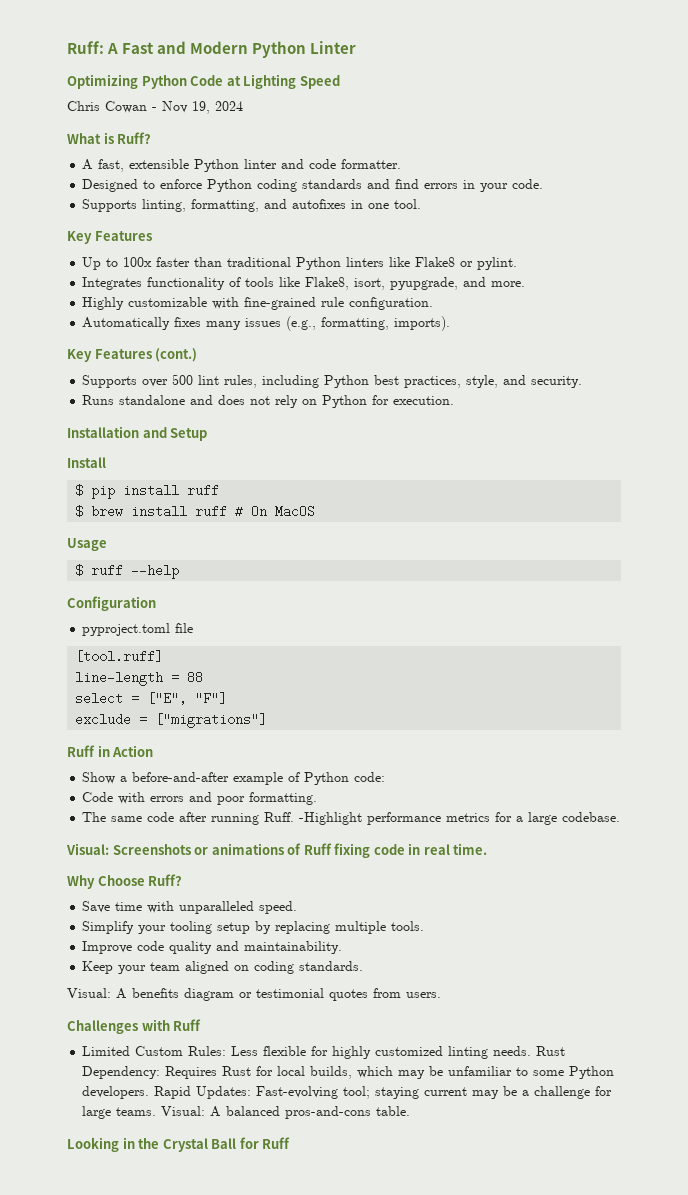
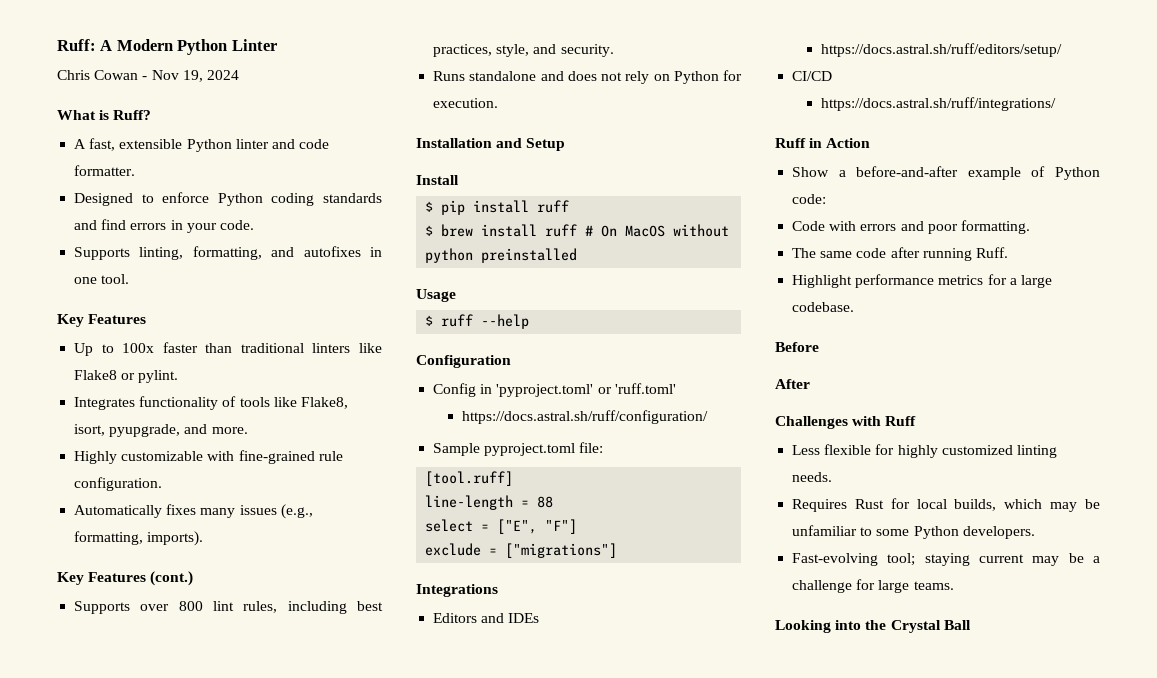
- Ruff: A Fast and Modern Python Linter
+ Ruff: A Modern Python Linter
- Optimizing Python Code at Lighting Speed
- Up to 100x faster than traditional Python linters like Flake8 or pylint.
+ Up to 100x faster than traditional linters like Flake8 or pylint.
- Supports over 500 lint rules, including Python best practices, style, and security.
+ Supports over 800 lint rules, including best practices, style, and security.
- $ brew install ruff # On MacOS
+ $ brew install ruff # On MacOS without python preinstalled
- pyproject.toml file
+ Config in 'pyproject.toml' or 'ruff.toml'
+ https://docs.astral.sh/ruff/configuration/
+ Sample pyproject.toml file:
+ Integrations
+ Editors and IDEs
+ https://docs.astral.sh/ruff/editors/setup/
+ CI/CD
+ https://docs.astral.sh/ruff/integrations/
- The same code after running Ruff. -Highlight performance metrics for a large codebase.
+ The same code after running Ruff.
+ Highlight performance metrics for a large codebase.
- Visual: Screenshots or animations of Ruff fixing code in real time.
- Why Choose Ruff?
- Save time with unparalleled speed.
- Simplify your tooling setup by replacing multiple tools.
- Improve code quality and maintainability.
- Keep your team aligned on coding standards.
- Visual: A benefits diagram or testimonial quotes from users.
+ Before
+ After
- Limited Custom Rules: Less flexible for highly customized linting needs. Rust Dependency: Requires Rust for local builds, which may be unfamiliar to some Python developers. Rapid Updates: Fast-evolving tool; staying current may be a challenge for large teams. Visual: A balanced pros-and-cons table.
+ Less flexible for highly customized linting needs.
+ Requires Rust for local builds, which may be unfamiliar to some Python developers.
+ Fast-evolving tool; staying current may be a challenge for large teams.
- Looking in the Crystal Ball for Ruff
+ Looking into the Crystal Ball

